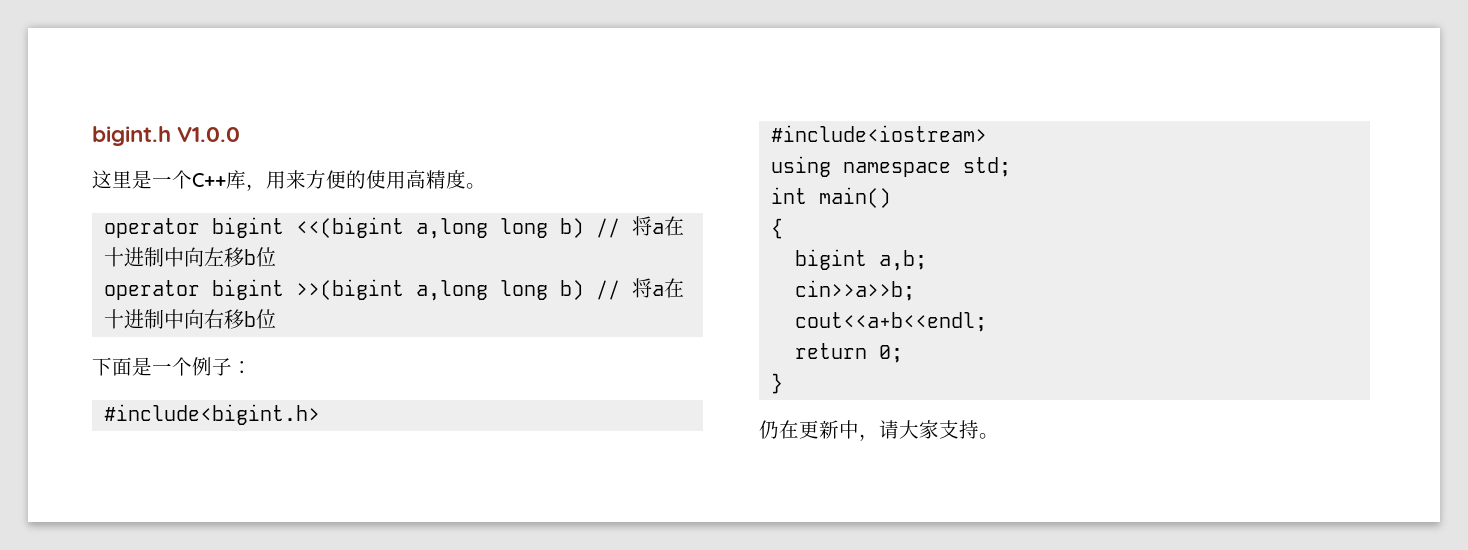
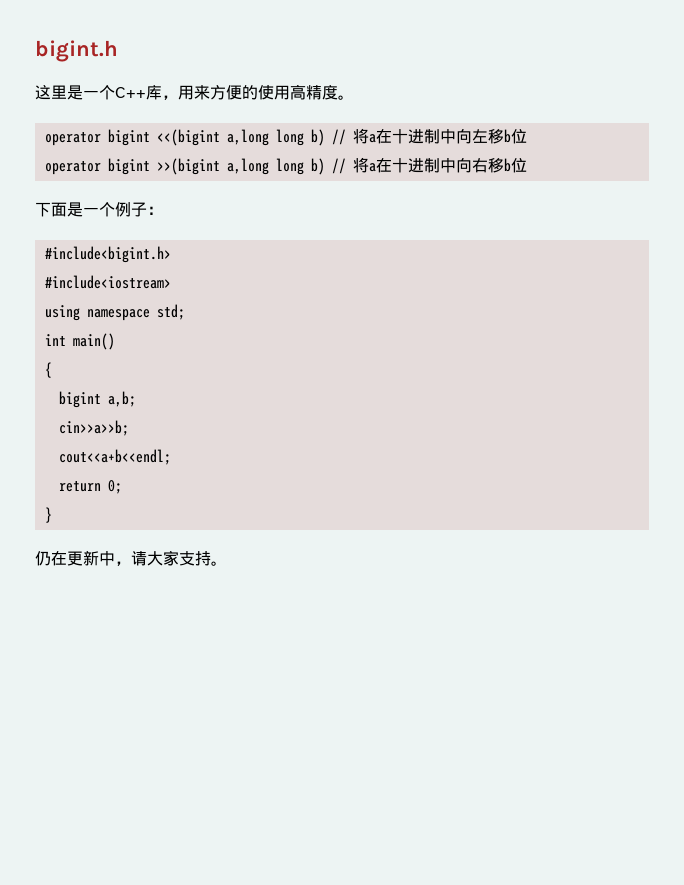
- bigint.h V1.0.0
+ bigint.h

